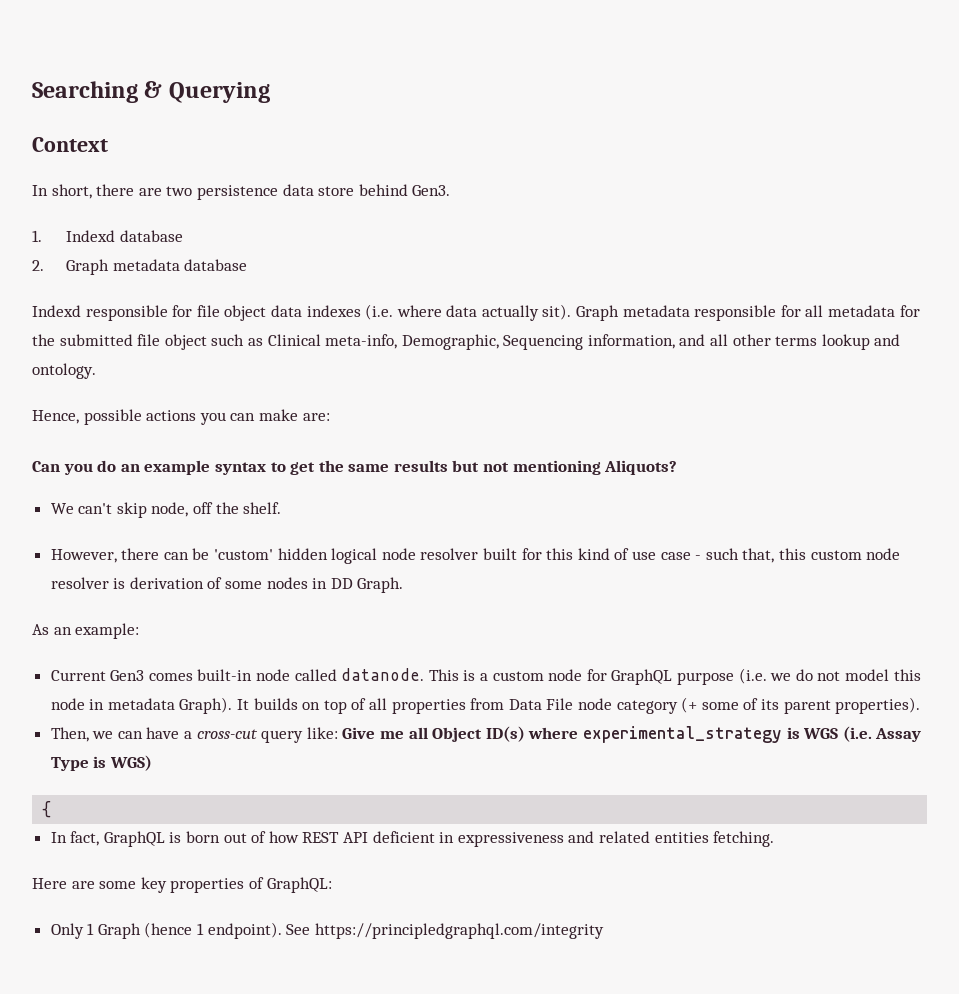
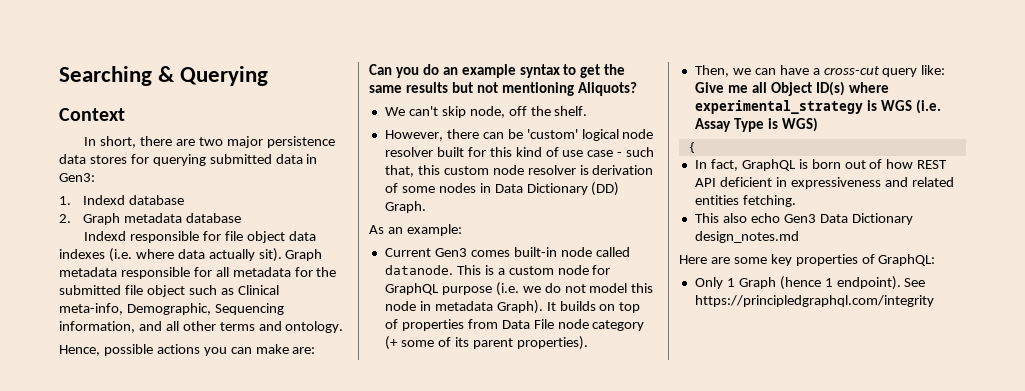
- In short, there are two persistence data store behind Gen3.
+ In short, there are two major persistence data stores for querying submitted data in Gen3:
- Graph metadata responsible for all metadata for the submitted file object such as Clinical meta-info, Demographic, Sequencing information, and all other terms lookup and ontology.
+ Graph metadata responsible for all metadata for the submitted file object such as Clinical meta-info, Demographic, Sequencing information, and all other terms and ontology.
- However, there can be 'custom' hidden logical node resolver built for this kind of use case - such that, this custom node resolver is derivation of some nodes in DD Graph.
+ However, there can be 'custom' logical node resolver built for this kind of use case - such that, this custom node resolver is derivation of some nodes in Data Dictionary (DD) Graph.
- It builds on top of all properties from Data File node category (+ some of its parent properties).
+ It builds on top of properties from Data File node category (+ some of its parent properties).
+ This also echo Gen3 Data Dictionary design_notes.md

